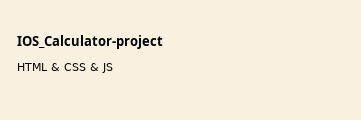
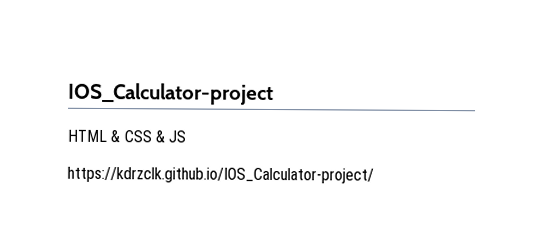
+ https://kdrzclk.github.io/IOS_Calculator-project/

